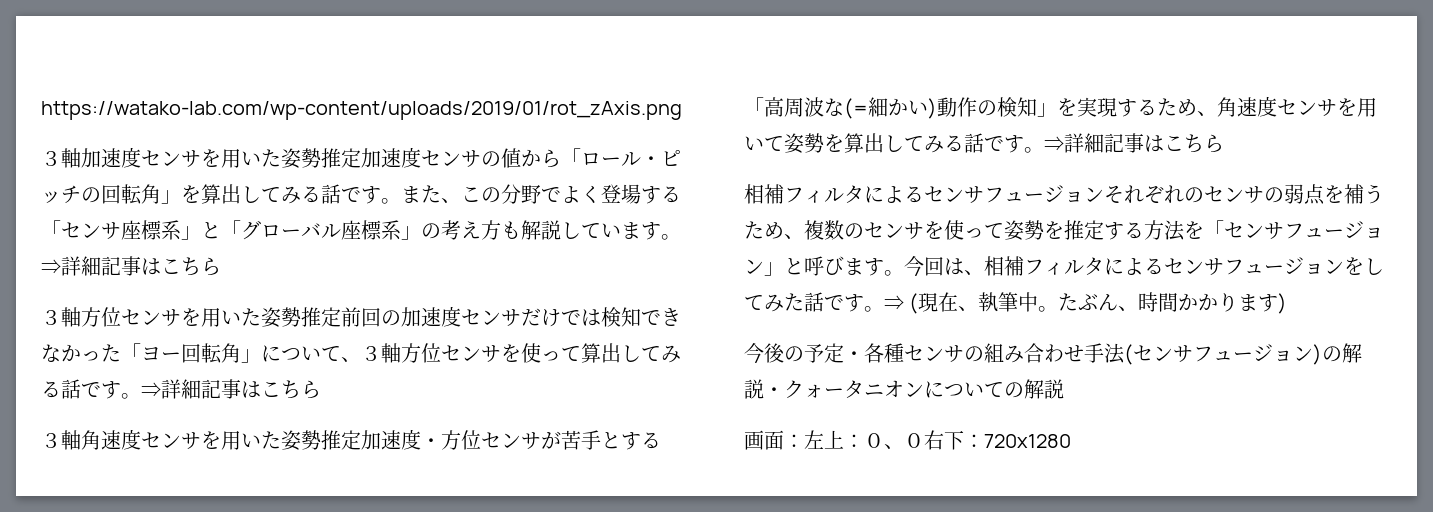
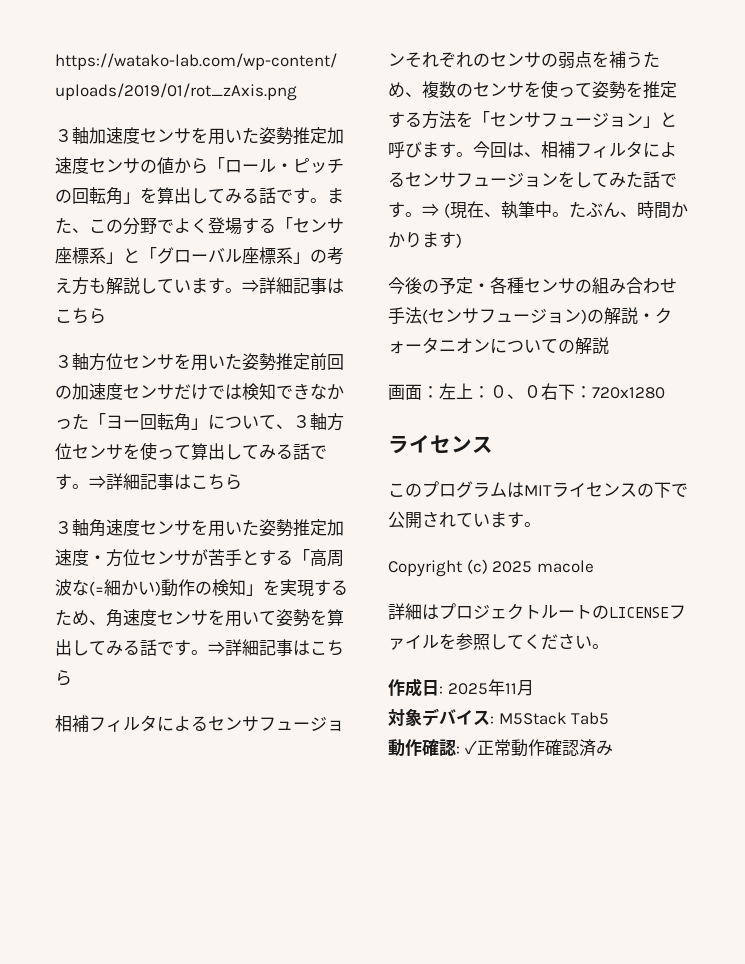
  画面：左上：０、０右下：720x1280
+ ライセンス
+ このプログラムはMITライセンスの下で公開されています。
+ Copyright (c) 2025 macole
+ 詳細はプロジェクトルートのLICENSEファイルを参照してください。
+ 作成日: 2025年11月
+ 対象デバイス: M5Stack Tab5
+ 動作確認: ✓正常動作確認済み

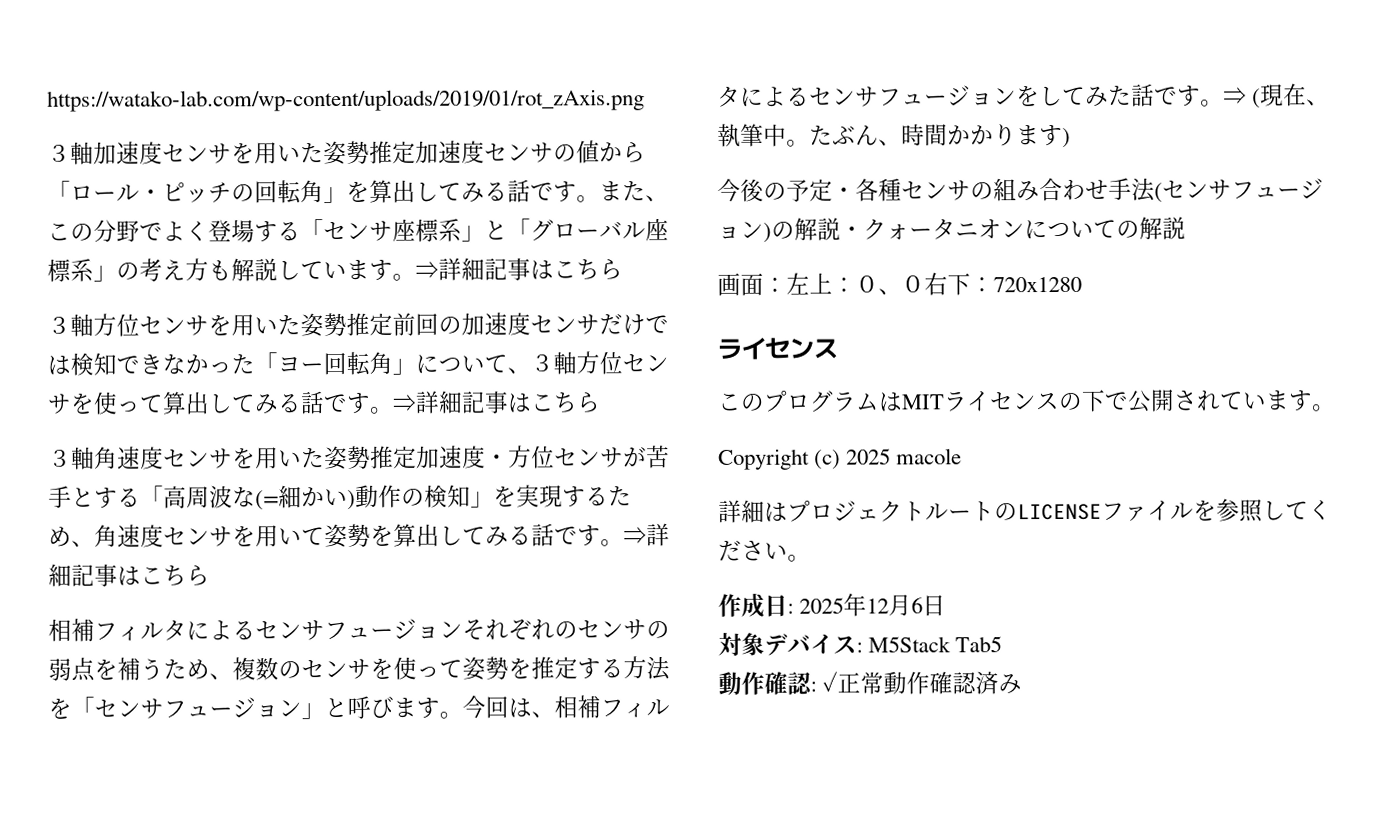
- 作成日: 2025年11月
+ 作成日: 2025年12月6日

